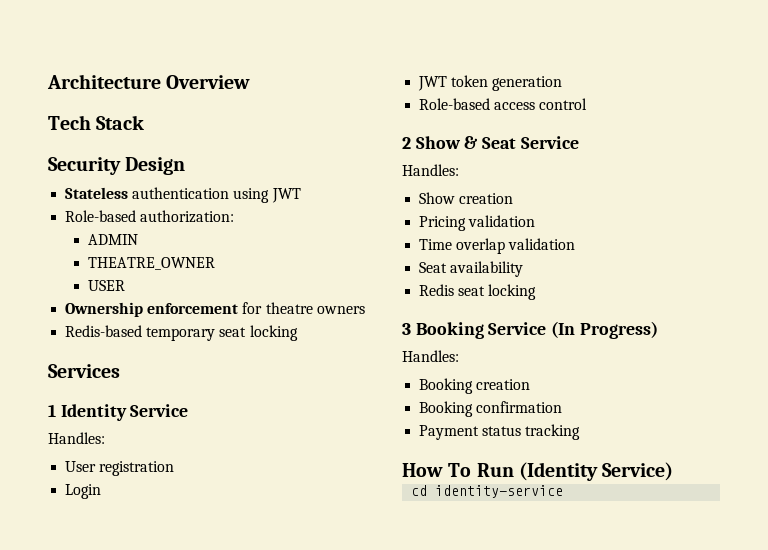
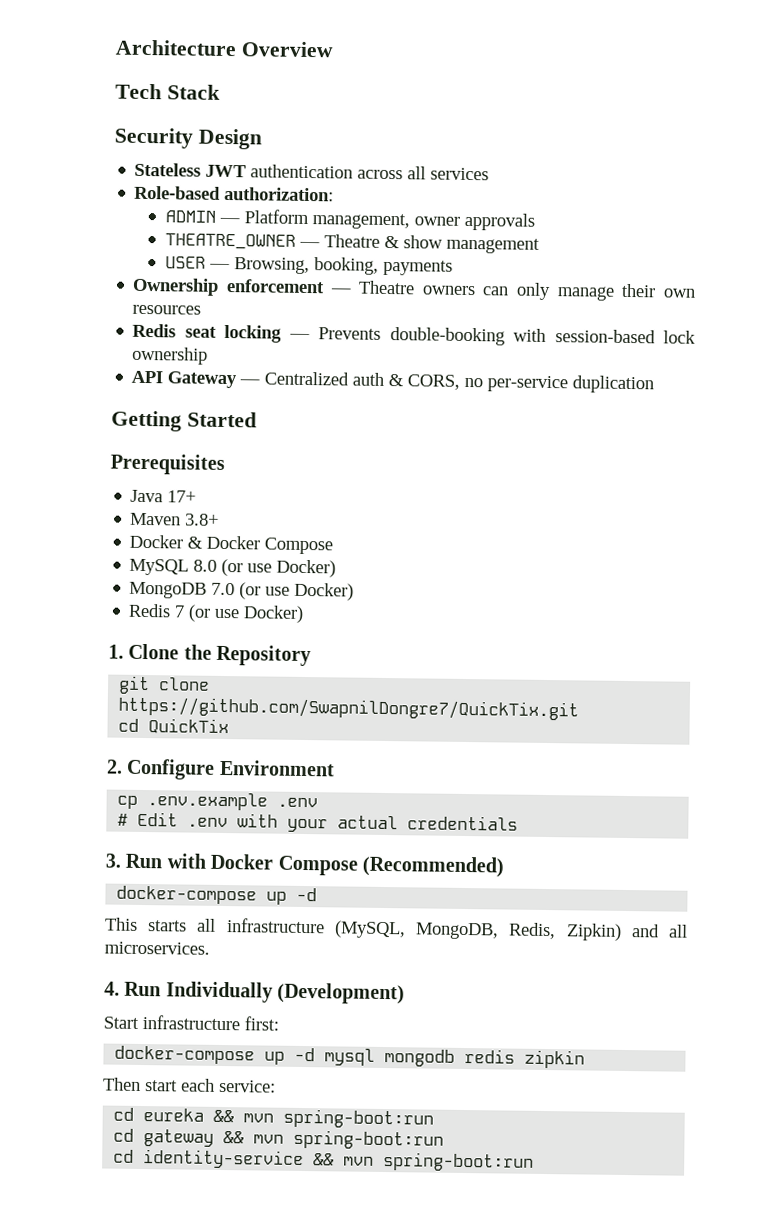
- Stateless authentication using JWT
+ Stateless JWT authentication across all services
  Role-based authorization:
- ADMIN
- THEATRE_OWNER
- USER
+ ADMIN — Platform management, owner approvals
+ THEATRE_OWNER — Theatre & show management
+ USER — Browsing, booking, payments
- Ownership enforcement for theatre owners
- Redis-based temporary seat locking
- Services
- 1 Identity Service
- Handles:
- User registration
- Login
- JWT token generation
- Role-based access control
- 2 Show & Seat Service
- Handles:
- Show creation
- Pricing validation
- Time overlap validation
- Seat availability
- Redis seat locking
- 3 Booking Service (In Progress)
- Handles:
- Booking creation
- Booking confirmation
- Payment status tracking
- How To Run (Identity Service)
+ Ownership enforcement — Theatre owners can only manage their own resources
+ Redis seat locking — Prevents double-booking with session-based lock ownership
+ API Gateway — Centralized auth & CORS, no per-service duplication
+ Getting Started
+ Prerequisites
+ Java 17+
+ Maven 3.8+
+ Docker & Docker Compose
+ MySQL 8.0 (or use Docker)
+ MongoDB 7.0 (or use Docker)
+ Redis 7 (or use Docker)
+ 1. Clone the Repository
+ git clone https://github.com/SwapnilDongre7/QuickTix.git
+ cd QuickTix
+ 2. Configure Environment
+ cp .env.example .env
+ # Edit .env with your actual credentials
+ 3. Run with Docker Compose (Recommended)
+ docker-compose up -d
+ This starts all infrastructure (MySQL, MongoDB, Redis, Zipkin) and all microservices.
+ 4. Run Individually (Development)
+ Start infrastructure first:
+ docker-compose up -d mysql mongodb redis zipkin
+ Then start each service:
+ cd eureka && mvn spring-boot:run
+ cd gateway && mvn spring-boot:run
- cd identity-service
+ cd identity-service && mvn spring-boot:run

